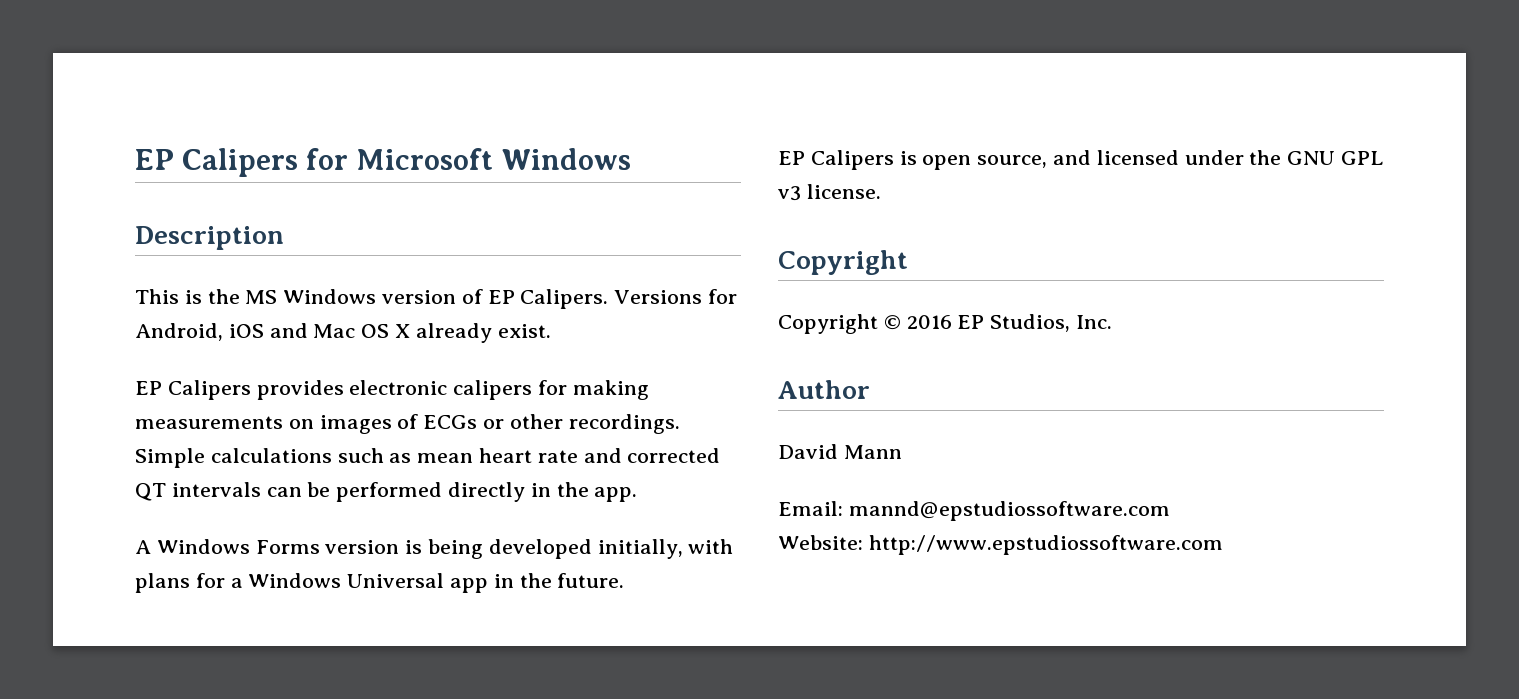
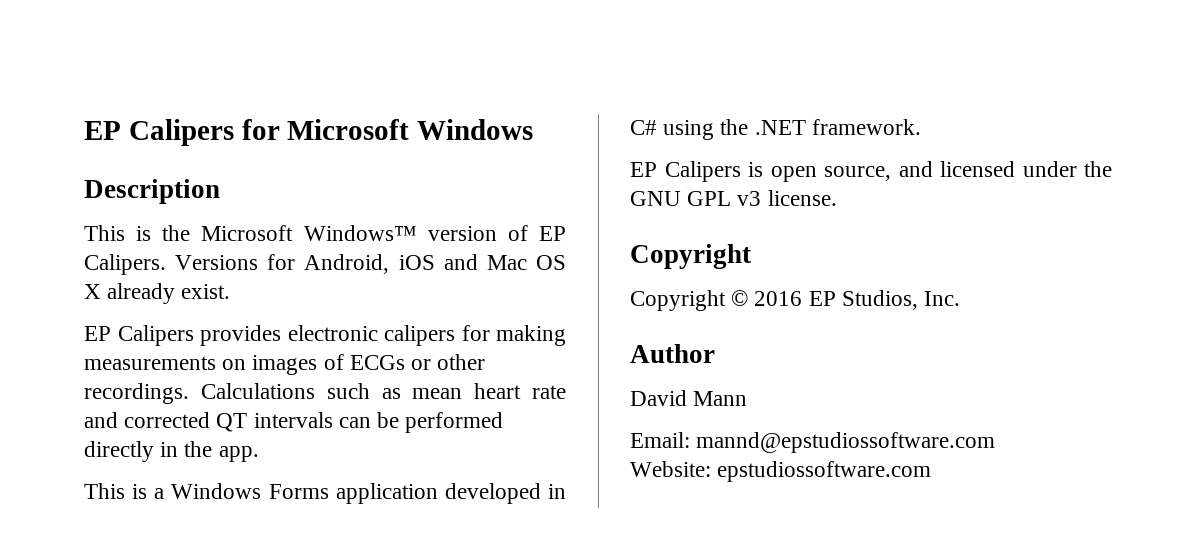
- This is the MS Windows version of EP Calipers.
+ This is the Microsoft Windows™ version of EP Calipers.
- Simple calculations such as mean heart rate and corrected QT intervals can be performed directly in the app.
+ Calculations such as mean heart rate and corrected QT intervals can be performed directly in the app.
- A Windows Forms version is being developed initially, with plans for a Windows Universal app in the future.
+ This is a Windows Forms application developed in C# using the .NET framework.
- Website: http://www.epstudiossoftware.com
+ Website: epstudiossoftware.com

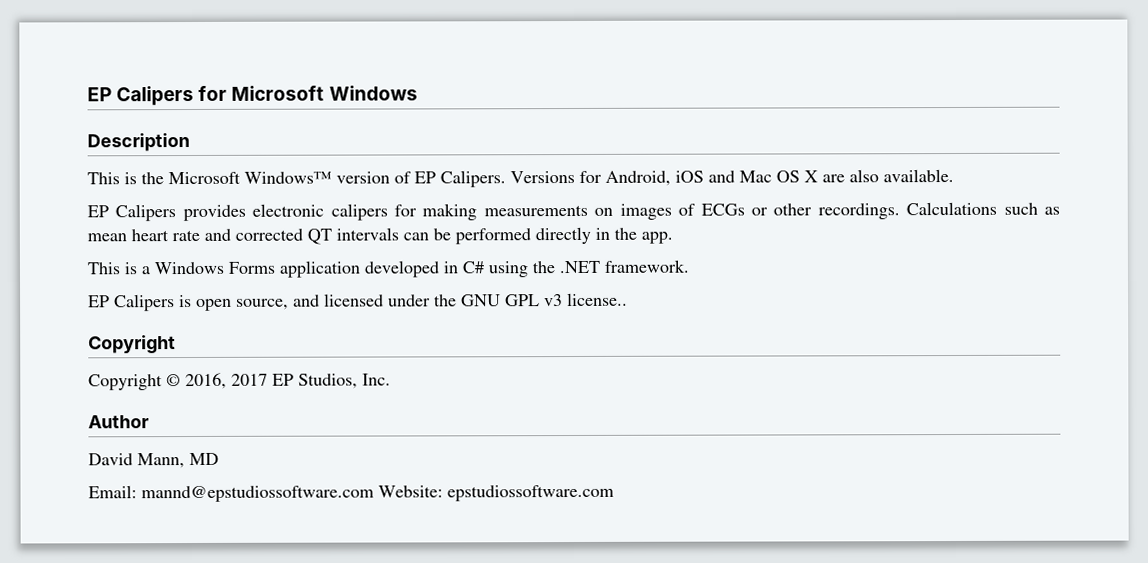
- Versions for Android, iOS and Mac OS X already exist.
+ Versions for Android, iOS and Mac OS X are also available.
- EP Calipers is open source, and licensed under the GNU GPL v3 license.
+ EP Calipers is open source, and licensed under the GNU GPL v3 license..
- Copyright © 2016 EP Studios, Inc.
+ Copyright © 2016, 2017 EP Studios, Inc.
- David Mann
+ David Mann, MD
- Email: mannd@epstudiossoftware.com
- Website: epstudiossoftware.com
+ Email: mannd@epstudiossoftware.com Website: epstudiossoftware.com

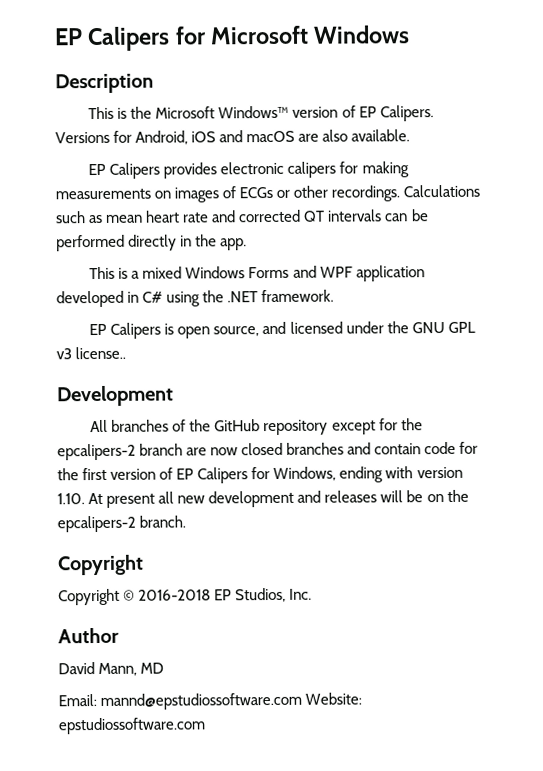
- Versions for Android, iOS and Mac OS X are also available.
+ Versions for Android, iOS and macOS are also available.
- This is a Windows Forms application developed in C# using the .NET framework.
+ This is a mixed Windows Forms and WPF application developed in C# using the .NET framework.
+ Development
+ All branches of the GitHub repository except for the epcalipers-2 branch are now closed branches and contain code for the first version of EP Calipers for Windows, ending with version 1.10. At present all new development and releases will be on the epcalipers-2 branch.
- Copyright © 2016, 2017 EP Studios, Inc.
+ Copyright © 2016-2018 EP Studios, Inc.

